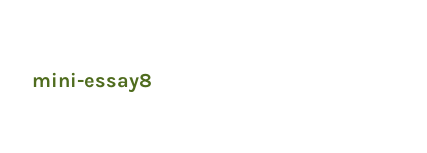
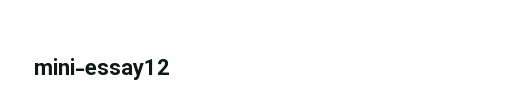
- mini-essay8
+ mini-essay12

